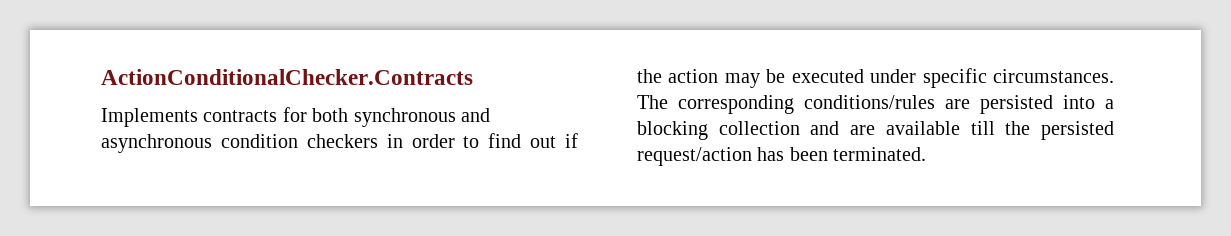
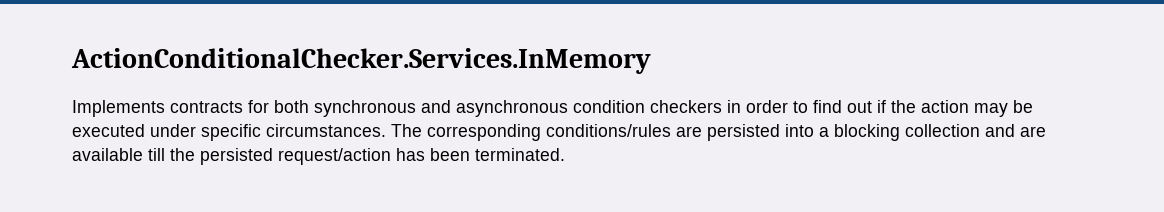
- ActionConditionalChecker.Contracts
+ ActionConditionalChecker.Services.InMemory

